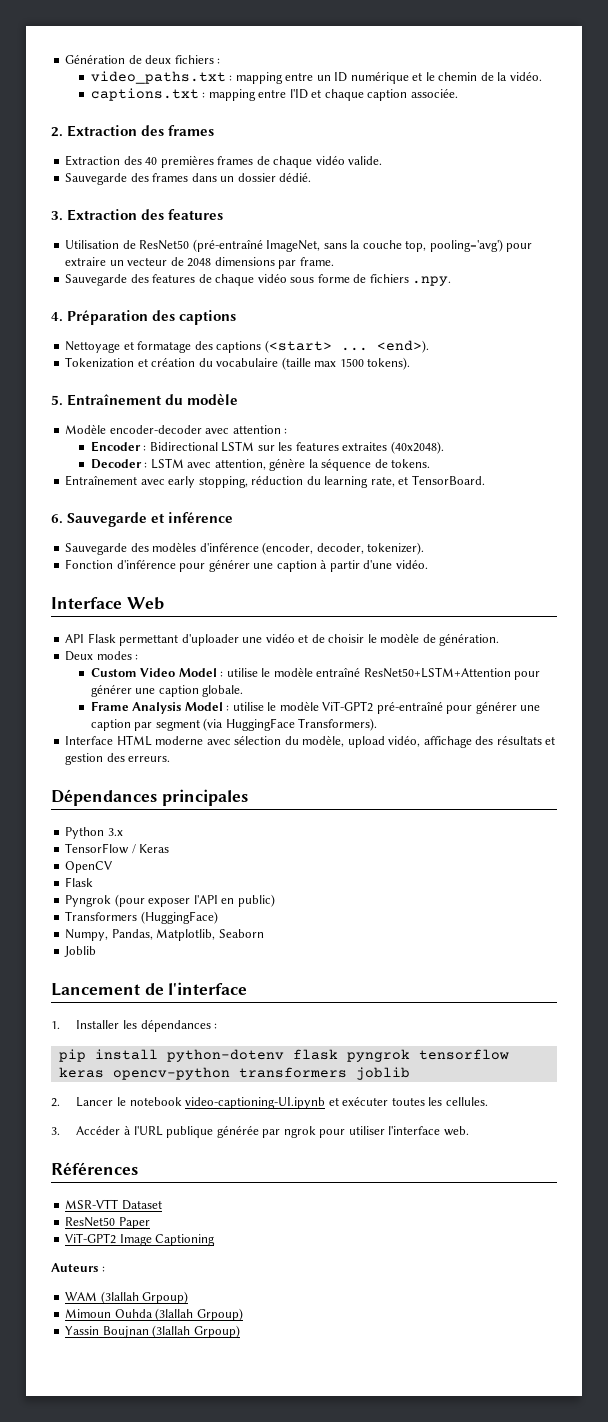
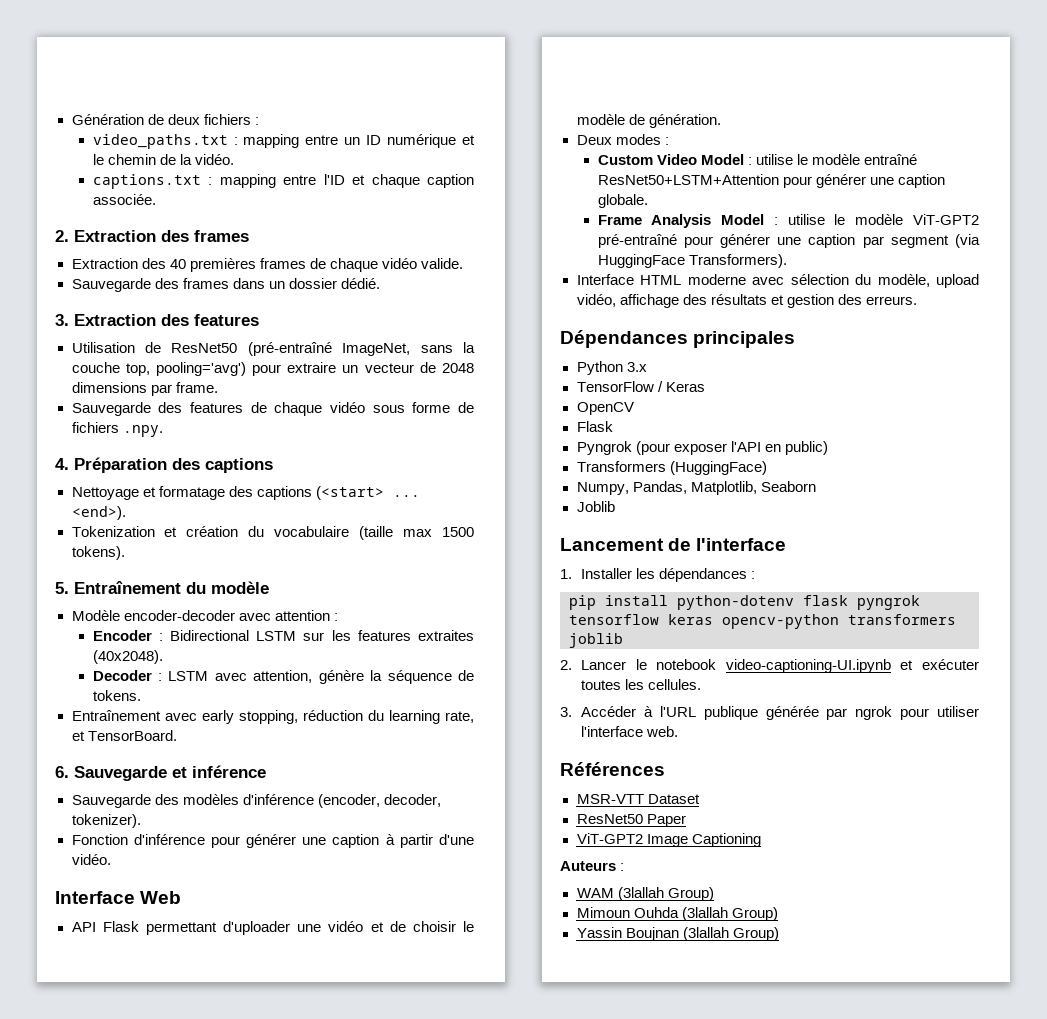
- WAM (3lallah Grpoup)
+ WAM (3lallah Group)
- Mimoun Ouhda (3lallah Grpoup)
+ Mimoun Ouhda (3lallah Group)
- Yassin Boujnan (3lallah Grpoup)
+ Yassin Boujnan (3lallah Group)

